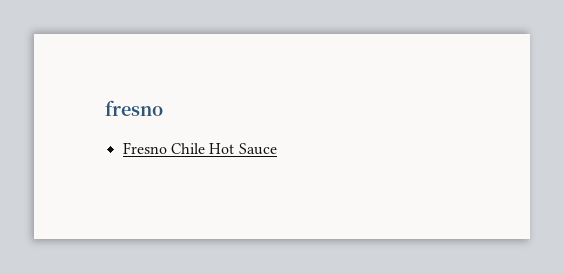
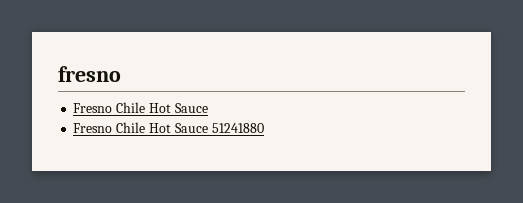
+ Fresno Chile Hot Sauce 51241880

